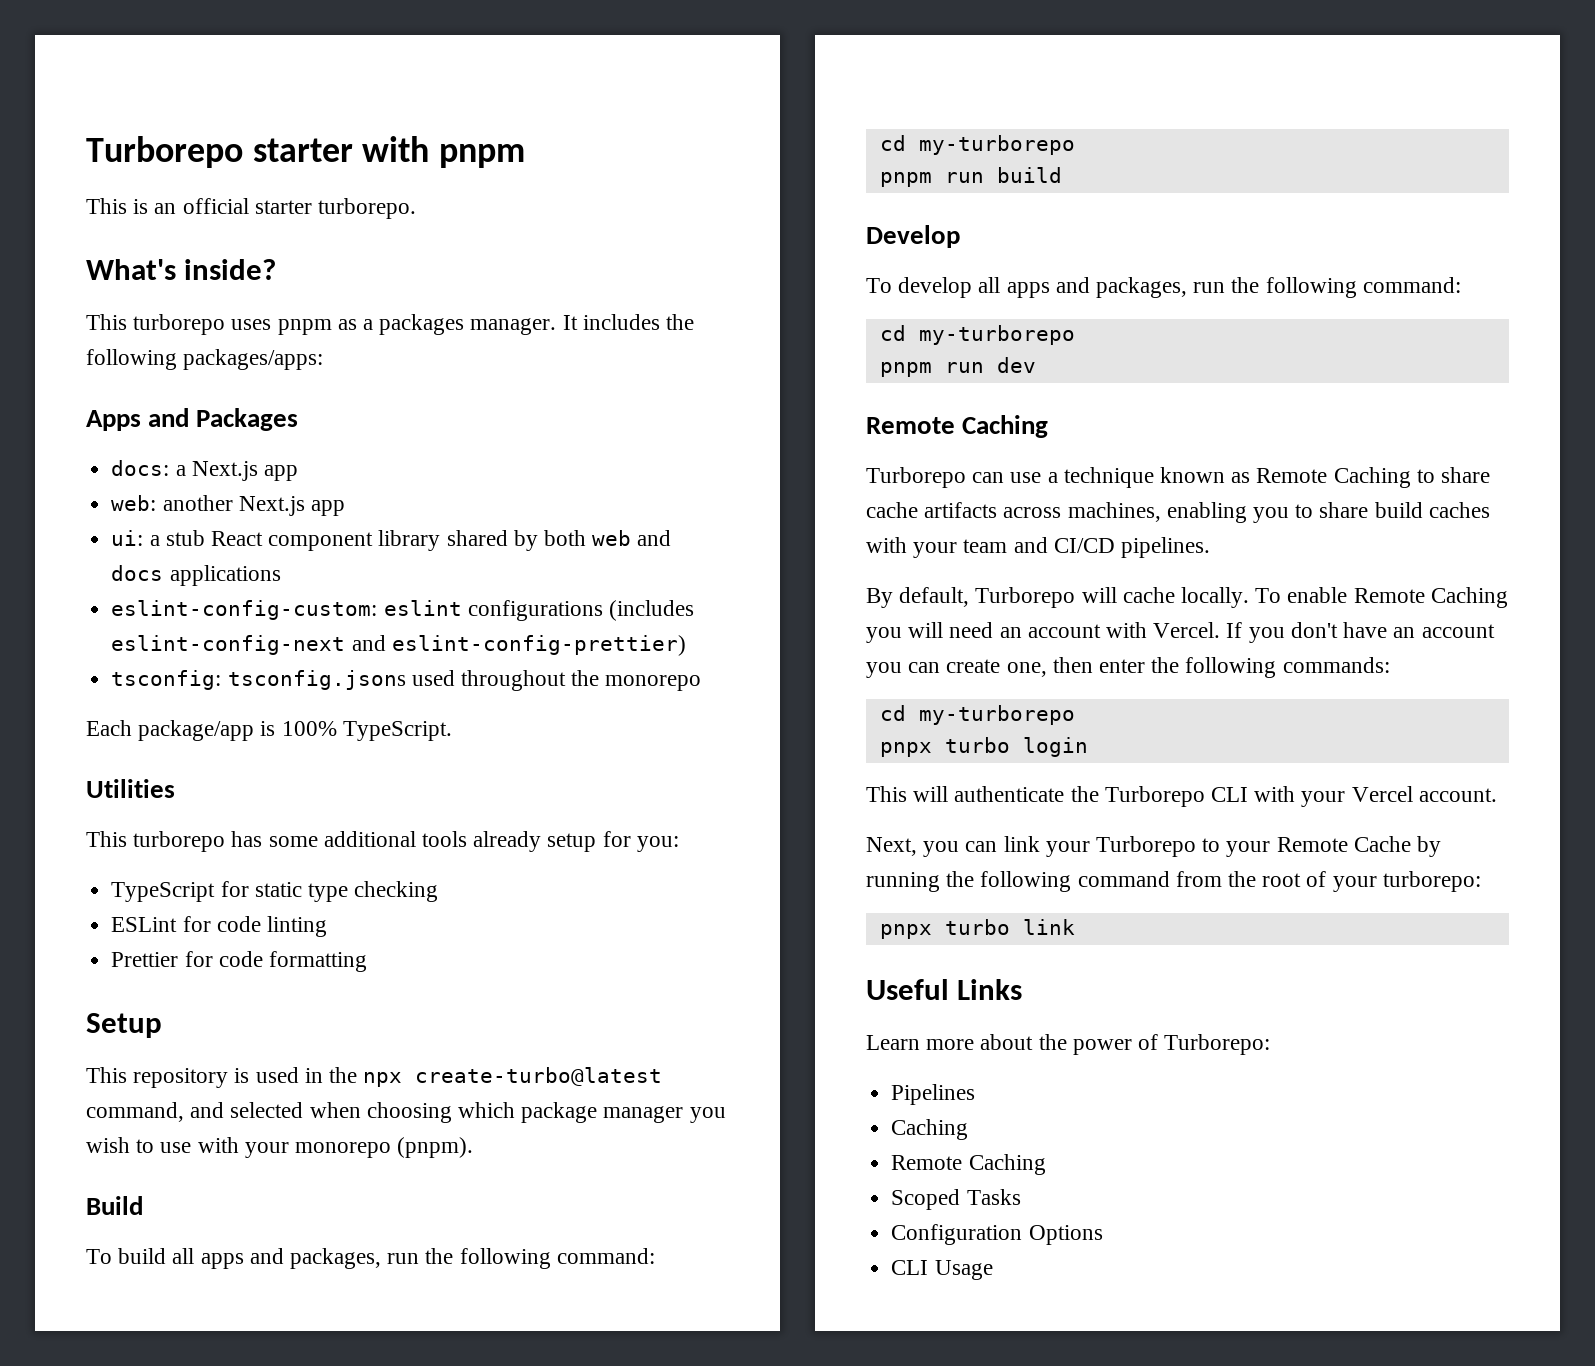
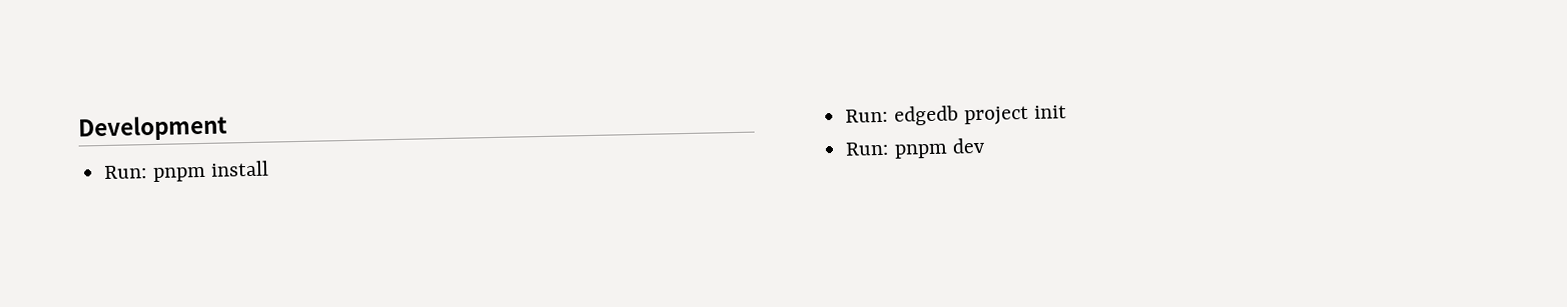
- Turborepo starter with pnpm
- This is an official starter turborepo.
- What's inside?
- This turborepo uses pnpm as a packages manager. It includes the following packages/apps:
- Apps and Packages
- docs: a Next.js app
- web: another Next.js app
- ui: a stub React component library shared by both web and docs applications
- eslint-config-custom: eslint configurations (includes eslint-config-next and eslint-config-prettier)
- tsconfig: tsconfig.jsons used throughout the monorepo
- Each package/app is 100% TypeScript.
- Utilities
- This turborepo has some additional tools already setup for you:
- TypeScript for static type checking
- ESLint for code linting
- Prettier for code formatting
- Setup
- This repository is used in the npx create-turbo@latest command, and selected when choosing which package manager you wish to use with your monorepo (pnpm).
- Build
- To build all apps and packages, run the following command:
- cd my-turborepo
- pnpm run build
- Develop
- To develop all apps and packages, run the following command:
- cd my-turborepo
- pnpm run dev
- Remote Caching
- Turborepo can use a technique known as Remote Caching to share cache artifacts across machines, enabling you to share build caches with your team and CI/CD pipelines.
- By default, Turborepo will cache locally. To enable Remote Caching you will need an account with Vercel. If you don't have an account you can create one, then enter the following commands:
- cd my-turborepo
- pnpx turbo login
- This will authenticate the Turborepo CLI with your Vercel account.
- Next, you can link your Turborepo to your Remote Cache by running the following command from the root of your turborepo:
- pnpx turbo link
- Useful Links
- Learn more about the power of Turborepo:
- Pipelines
- Caching
- Remote Caching
- Scoped Tasks
- Configuration Options
- CLI Usage
+ Development
+ Run: pnpm install
+ Run: edgedb project init
+ Run: pnpm dev

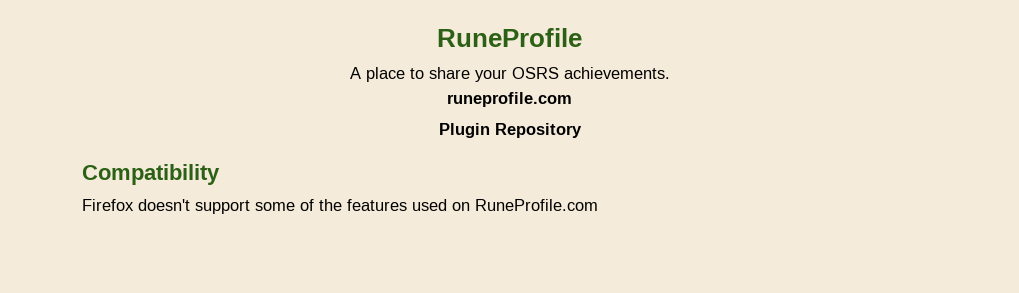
- Development
- Run: pnpm install
- Run: edgedb project init
- Run: pnpm dev
+ RuneProfile
+ A place to share your OSRS achievements.
+ runeprofile.com
+ Plugin Repository
+ Compatibility
+ Firefox doesn't support some of the features used on RuneProfile.com

